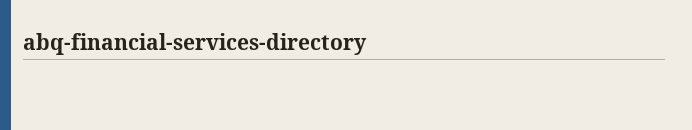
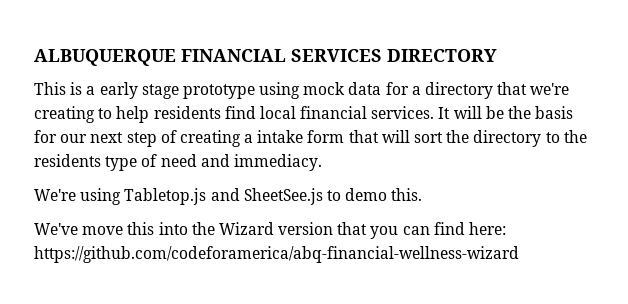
- abq-financial-services-directory
+ ALBUQUERQUE FINANCIAL SERVICES DIRECTORY
+ This is a early stage prototype using mock data for a directory that we're creating to help residents find local financial services. It will be the basis for our next step of creating a intake form that will sort the directory to the residents type of need and immediacy.
+ We're using Tabletop.js and SheetSee.js to demo this.
+ We've move this into the Wizard version that you can find here: https://github.com/codeforamerica/abq-financial-wellness-wizard

